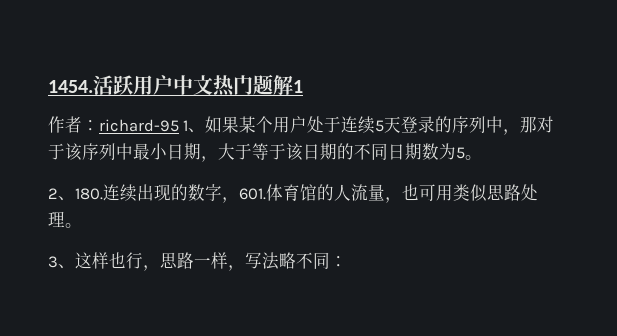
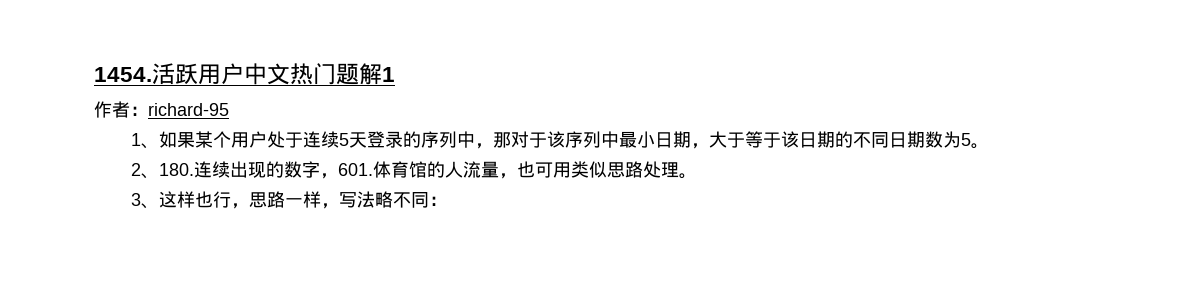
- 作者：richard-95 1、如果某个用户处于连续5天登录的序列中，那对于该序列中最小日期，大于等于该日期的不同日期数为5。
+ 作者：richard-95
+ 1、如果某个用户处于连续5天登录的序列中，那对于该序列中最小日期，大于等于该日期的不同日期数为5。

